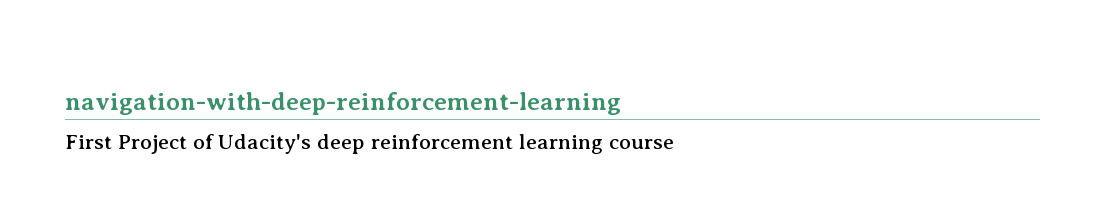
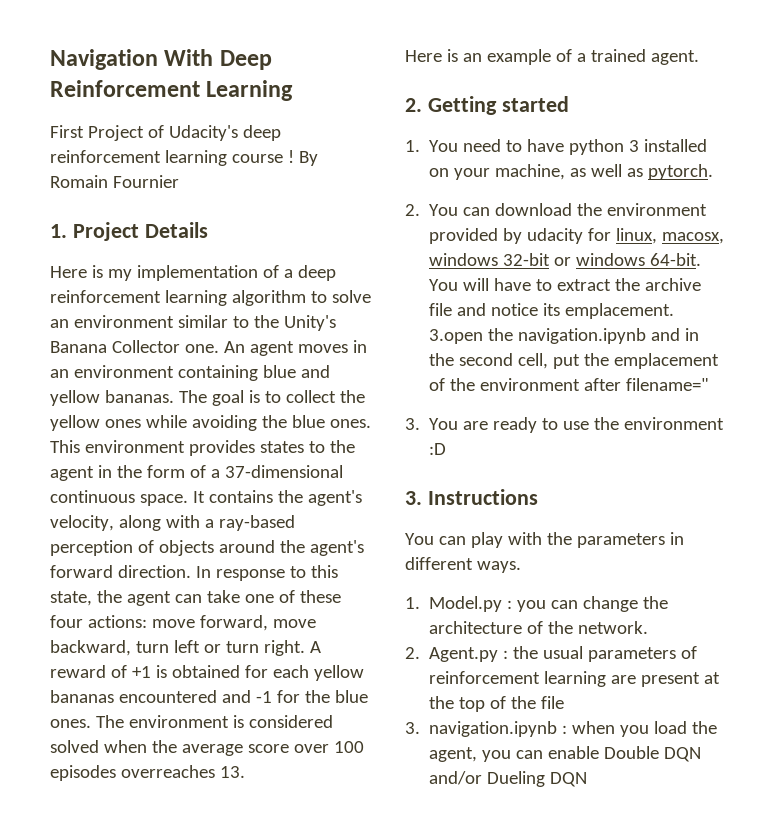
- navigation-with-deep-reinforcement-learning
+ Navigation With Deep Reinforcement Learning
- First Project of Udacity's deep reinforcement learning course
+ First Project of Udacity's deep reinforcement learning course ! By Romain Fournier
+ 1. Project Details
+ Here is my implementation of a deep reinforcement learning algorithm to solve an environment similar to the Unity's Banana Collector one. An agent moves in an environment containing blue and yellow bananas. The goal is to collect the yellow ones while avoiding the blue ones. This environment provides states to the agent in the form of a 37-dimensional continuous space. It contains the agent's velocity, along with a ray-based perception of objects around the agent's forward direction. In response to this state, the agent can take one of these four actions: move forward, move backward, turn left or turn right. A reward of +1 is obtained for each yellow bananas encountered and -1 for the blue ones. The environment is considered solved when the average score over 100 episodes overreaches 13.
+ Here is an example of a trained agent.
+ 2. Getting started
+ 1. You need to have python 3 installed on your machine, as well as pytorch.
+ 2. You can download the environment provided by udacity for linux, macosx, windows 32-bit or windows 64-bit. You will have to extract the archive file and notice its emplacement. 3.open the navigation.ipynb and in the second cell, put the emplacement of the environment after filename="
+ 3. You are ready to use the environment :D
+ 3. Instructions
+ You can play with the parameters in different ways.
+ 1. Model.py : you can change the architecture of the network.
+ 2. Agent.py : the usual parameters of reinforcement learning are present at the top of the file
+ 3. navigation.ipynb : when you load the agent, you can enable Double DQN and/or Dueling DQN

